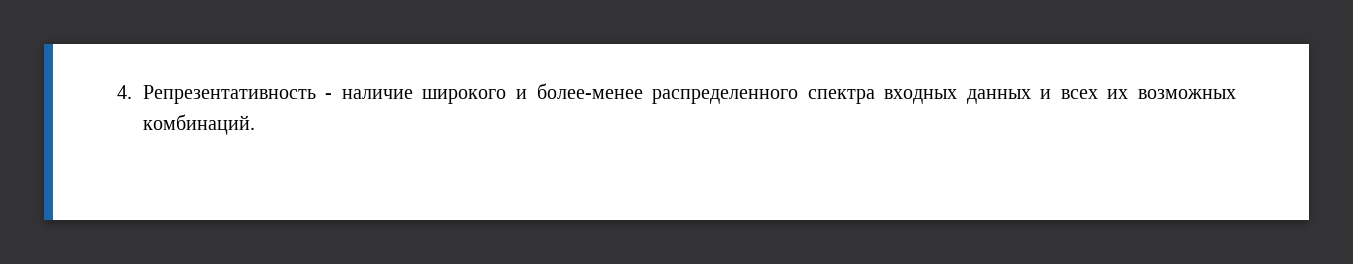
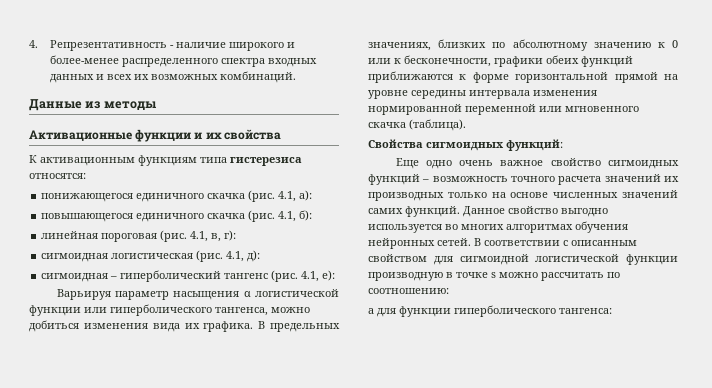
+ Данные из методы
+ Активационные функции и их свойства
+ К активационным функциям типа гистерезиса относятся:
+ понижающегося единичного скачка (рис. 4.1, а):
+ повышающегося единичного скачка (рис. 4.1, б):
+ линейная пороговая (рис. 4.1, в, г):
+ сигмоидная логистическая (рис. 4.1, д):
+ сигмоидная – гиперболический тангенс (рис. 4.1, е):
+ Варьируя параметр насыщения α логистической функции или гиперболического тангенса, можно добиться изменения вида их графика. В предельных значениях, близких по абсолютному значению к 0 или к бесконечности, графики обеих функций приближаются к форме горизонтальной прямой на уровне середины интервала изменения нормированной переменной или мгновенного скачка (таблица).
+ Свойства сигмоидных функций:
+ Еще одно очень важное свойство сигмоидных функций – возможность точного расчета значений их производных только на основе численных значений самих функций. Данное свойство выгодно используется во многих алгоритмах обучения нейронных сетей. В соответствии с описанным свойством для сигмоидной логистической функции производную в точке s можно рассчитать по соотношению:
+ а для функции гиперболического тангенса:

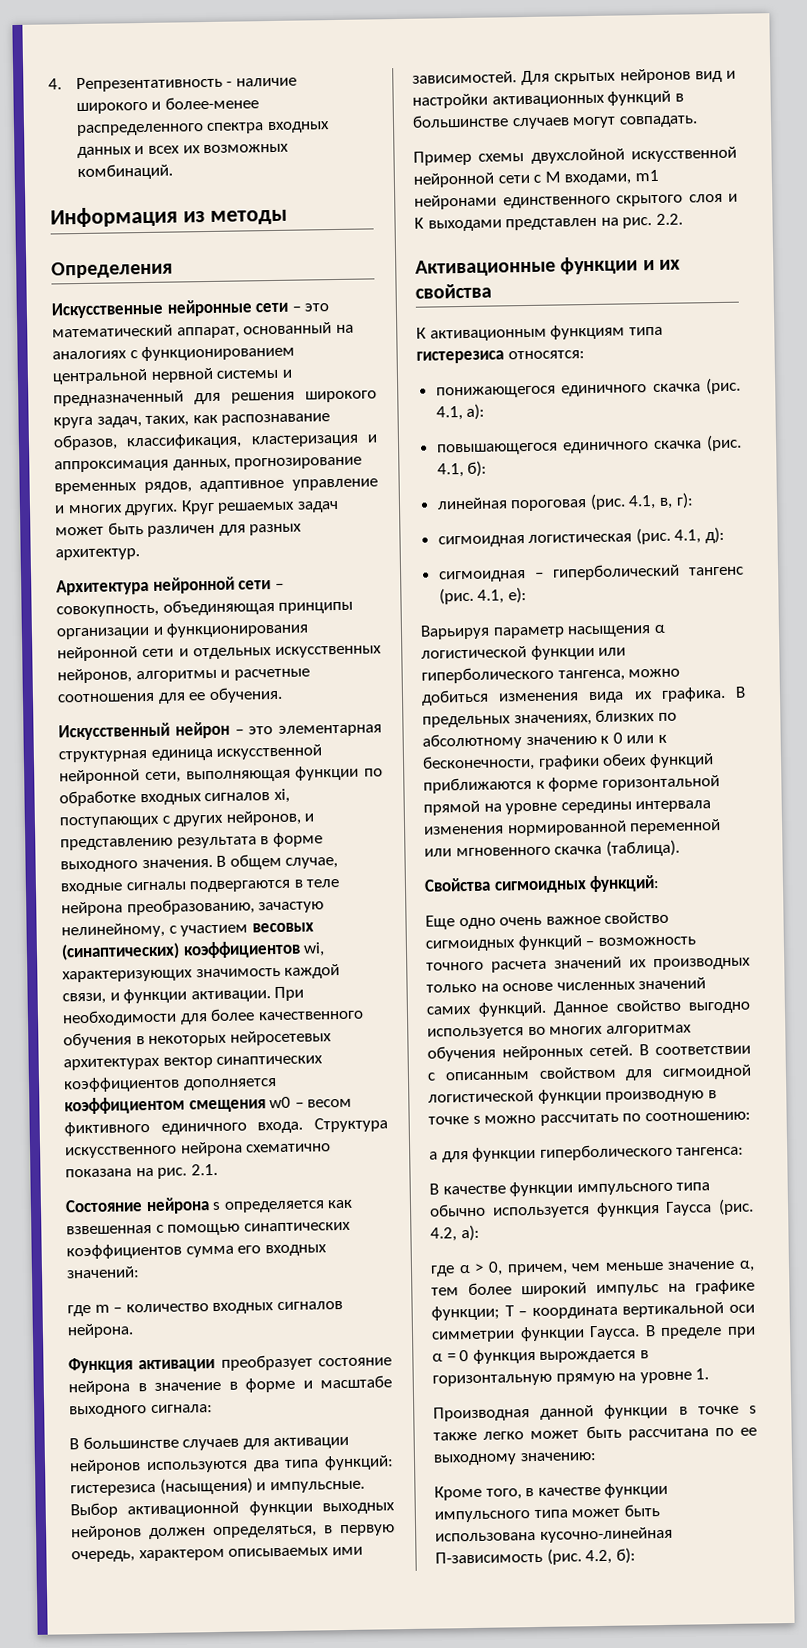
- Данные из методы
+ Информация из методы
+ Определения
+ Искусственные нейронные сети – это математический аппарат, основанный на аналогиях с функционированием центральной нервной системы и предназначенный для решения широкого круга задач, таких, как распознавание образов, классификация, кластеризация и аппроксимация данных, прогнозирование временных рядов, адаптивное управление и многих других. Круг решаемых задач может быть различен для разных архитектур.
+ Архитектура нейронной сети – совокупность, объединяющая принципы организации и функционирования нейронной сети и отдельных искусственных нейронов, алгоритмы и расчетные соотношения для ее обучения.
+ Искусственный нейрон – это элементарная структурная единица искусственной нейронной сети, выполняющая функции по обработке входных сигналов xi, поступающих с других нейронов, и представлению результата в форме выходного значения. В общем случае, входные сигналы подвергаются в теле нейрона преобразованию, зачастую нелинейному, с участием весовых (синаптических) коэффициентов wi, характеризующих значимость каждой связи, и функции активации. При необходимости для более качественного обучения в некоторых нейросетевых архитектурах вектор синаптических коэффициентов дополняется коэффициентом смещения w0 – весом фиктивного единичного входа. Структура искусственного нейрона схематично показана на рис. 2.1.
+ Состояние нейрона s определяется как взвешенная с помощью синаптических коэффициентов сумма его входных значений:
+ где m – количество входных сигналов нейрона.
+ Функция активации преобразует состояние нейрона в значение в форме и масштабе выходного сигнала:
+ В большинстве случаев для активации нейронов используются два типа функций: гистерезиса (насыщения) и импульсные. Выбор активационной функции выходных нейронов должен определяться, в первую очередь, характером описываемых ими зависимостей. Для скрытых нейронов вид и настройки активационных функций в большинстве случаев могут совпадать.
+ Пример схемы двухслойной искусственной нейронной сети с M входами, m1 нейронами единственного скрытого слоя и K выходами представлен на рис. 2.2.
+ В качестве функции импульсного типа обычно используется функция Гаусса (рис. 4.2, а):
+ где α > 0, причем, чем меньше значение α, тем более широкий импульс на графике функции; T – координата вертикальной оси симметрии функции Гаусса. В пределе при α = 0 функция вырождается в горизонтальную прямую на уровне 1.
+ Производная данной функции в точке s также легко может быть рассчитана по ее выходному значению:
+ Кроме того, в качестве функции импульсного типа может быть использована кусочно-линейная П-зависимость (рис. 4.2, б):

